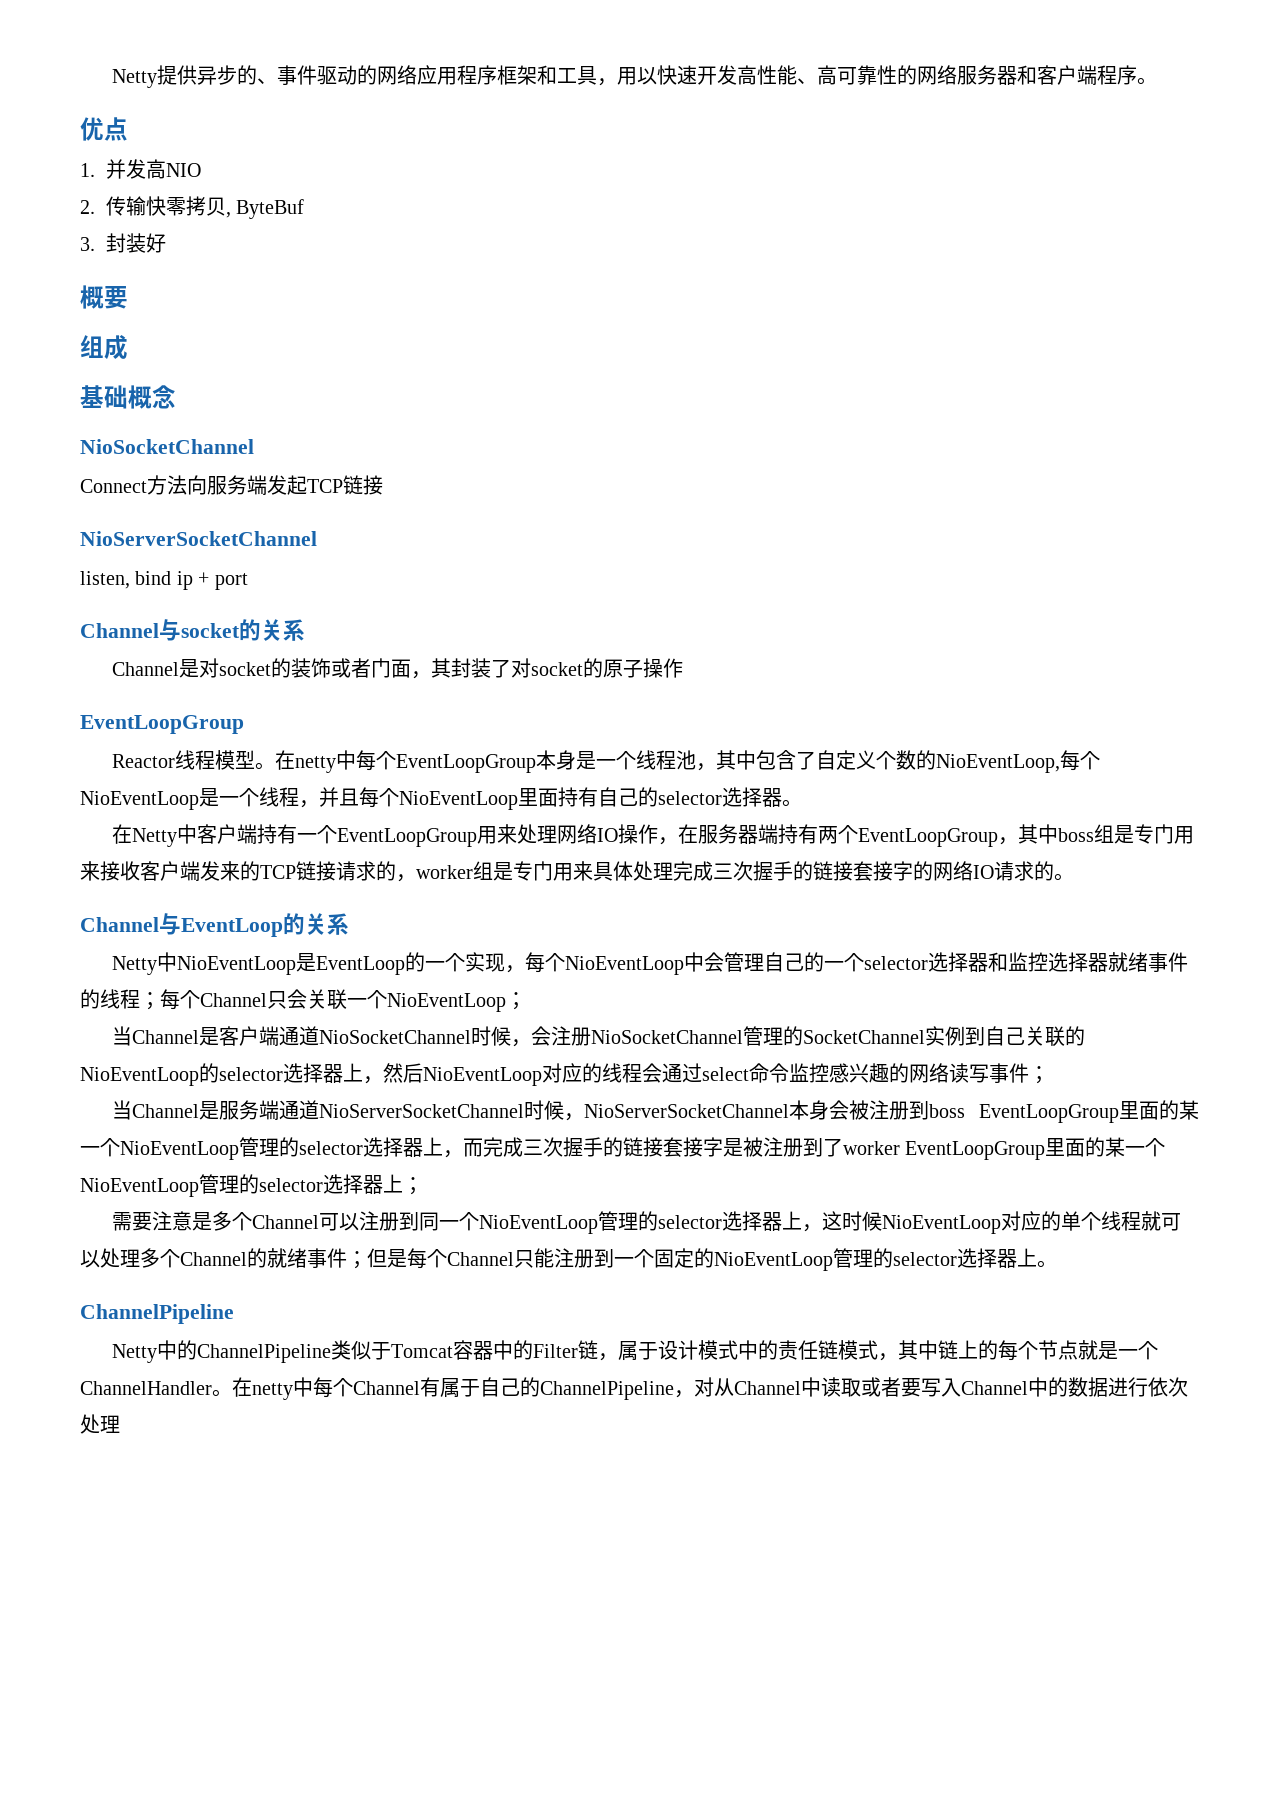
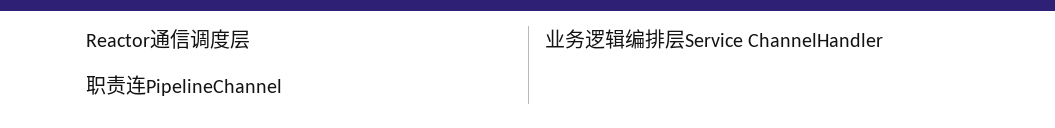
- Netty提供异步的、事件驱动的网络应用程序框架和工具，用以快速开发高性能、高可靠性的网络服务器和客户端程序。
- 优点
- 1.并发高NIO
- 2.传输快零拷贝, ByteBuf
- 3.封装好
- 概要
- 组成
- 基础概念
- NioSocketChannel
- Connect方法向服务端发起TCP链接
- NioServerSocketChannel
- listen, bind ip + port
- Channel与socket的关系
- Channel是对socket的装饰或者门面，其封装了对socket的原子操作
- EventLoopGroup
- Reactor线程模型。在netty中每个EventLoopGroup本身是一个线程池，其中包含了自定义个数的NioEventLoop,每个NioEventLoop是一个线程，并且每个NioEventLoop里面持有自己的selector选择器。
- 在Netty中客户端持有一个EventLoopGroup用来处理网络IO操作，在服务器端持有两个EventLoopGroup，其中boss组是专门用来接收客户端发来的TCP链接请求的，worker组是专门用来具体处理完成三次握手的链接套接字的网络IO请求的。
- Channel与EventLoop的关系
- Netty中NioEventLoop是EventLoop的一个实现，每个NioEventLoop中会管理自己的一个selector选择器和监控选择器就绪事件的线程；每个Channel只会关联一个NioEventLoop；
- 当Channel是客户端通道NioSocketChannel时候，会注册NioSocketChannel管理的SocketChannel实例到自己关联的NioEventLoop的selector选择器上，然后NioEventLoop对应的线程会通过select命令监控感兴趣的网络读写事件；
- 当Channel是服务端通道NioServerSocketChannel时候，NioServerSocketChannel本身会被注册到boss EventLoopGroup里面的某一个NioEventLoop管理的selector选择器上，而完成三次握手的链接套接字是被注册到了worker EventLoopGroup里面的某一个NioEventLoop管理的selector选择器上；
- 需要注意是多个Channel可以注册到同一个NioEventLoop管理的selector选择器上，这时候NioEventLoop对应的单个线程就可以处理多个Channel的就绪事件；但是每个Channel只能注册到一个固定的NioEventLoop管理的selector选择器上。
- ChannelPipeline
- Netty中的ChannelPipeline类似于Tomcat容器中的Filter链，属于设计模式中的责任链模式，其中链上的每个节点就是一个ChannelHandler。在netty中每个Channel有属于自己的ChannelPipeline，对从Channel中读取或者要写入Channel中的数据进行依次处理
+ Reactor通信调度层
+ 职责连PipelineChannel
+ 业务逻辑编排层Service ChannelHandler

